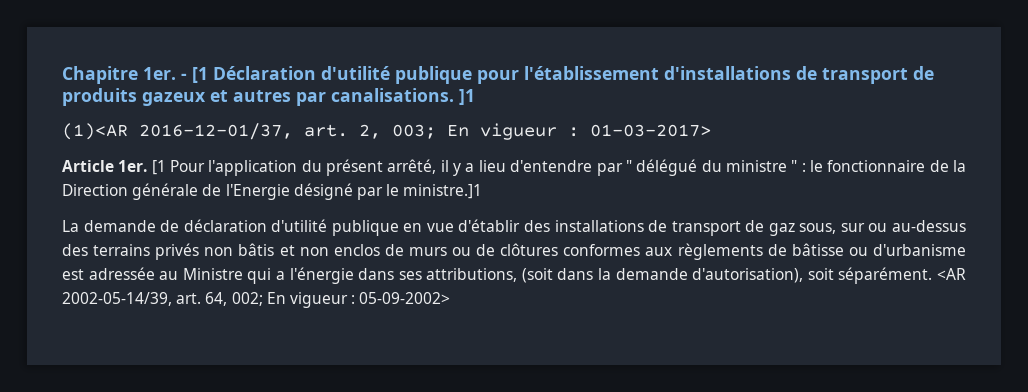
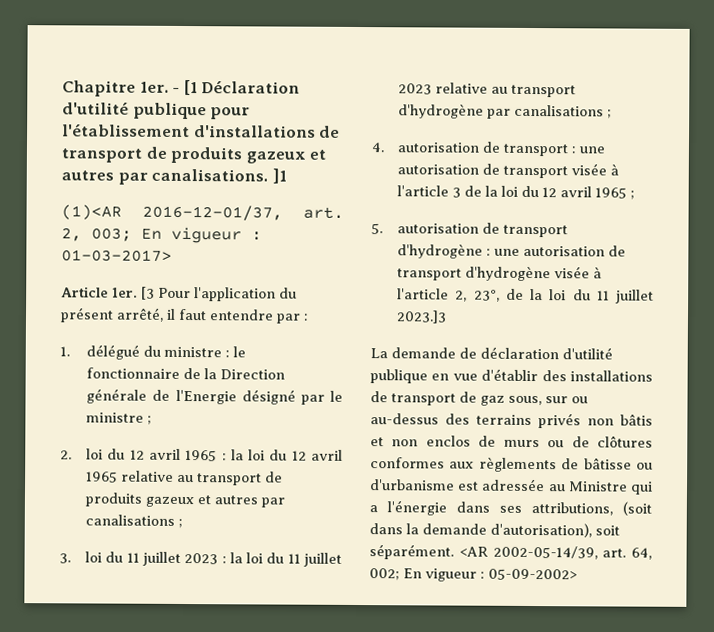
- [1 Pour l'application du présent arrêté, il y a lieu d'entendre par " délégué du ministre " : le fonctionnaire de la Direction générale de l'Energie désigné par le ministre.]1
+ [3 Pour l'application du présent arrêté, il faut entendre par :
+ 1. délégué du ministre : le fonctionnaire de la Direction générale de l'Energie désigné par le ministre ;
+ 2. loi du 12 avril 1965 : la loi du 12 avril 1965 relative au transport de produits gazeux et autres par canalisations ;
+ 3. loi du 11 juillet 2023 : la loi du 11 juillet 2023 relative au transport d'hydrogène par canalisations ;
+ 4. autorisation de transport : une autorisation de transport visée à l'article 3 de la loi du 12 avril 1965 ;
+ 5. autorisation de transport d'hydrogène : une autorisation de transport d'hydrogène visée à l'article 2, 23°, de la loi du 11 juillet 2023.]3

